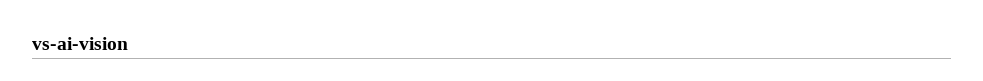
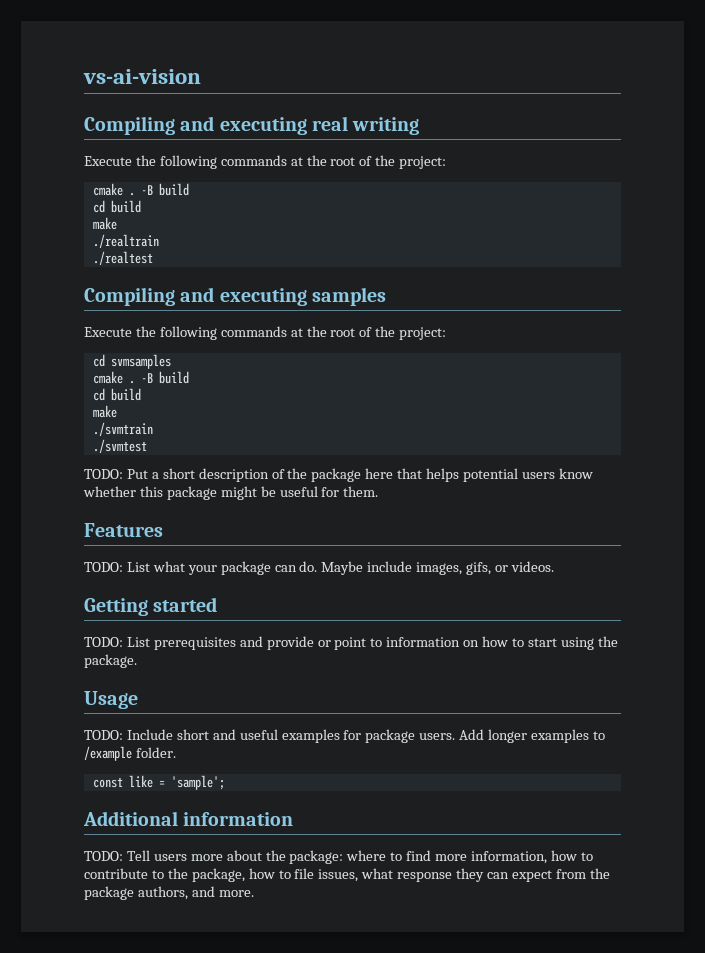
+ Compiling and executing real writing
+ Execute the following commands at the root of the project:
+ cmake . -B build
+ cd build
+ make
+ ./realtrain
+ ./realtest
+ Compiling and executing samples
+ Execute the following commands at the root of the project:
+ cd svmsamples
+ cmake . -B build
+ cd build
+ make
+ ./svmtrain
+ ./svmtest
+ TODO: Put a short description of the package here that helps potential users know whether this package might be useful for them.
+ Features
+ TODO: List what your package can do. Maybe include images, gifs, or videos.
+ Getting started
+ TODO: List prerequisites and provide or point to information on how to start using the package.
+ Usage
+ TODO: Include short and useful examples for package users. Add longer examples to /example folder.
+ const like = 'sample';
+ Additional information
+ TODO: Tell users more about the package: where to find more information, how to contribute to the package, how to file issues, what response they can expect from the package authors, and more.

